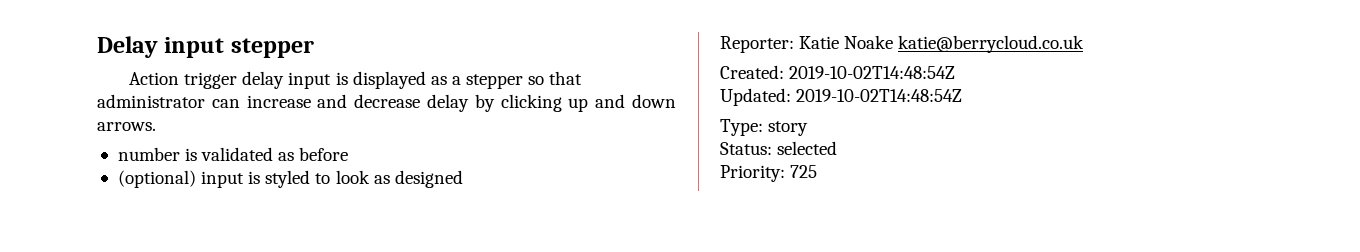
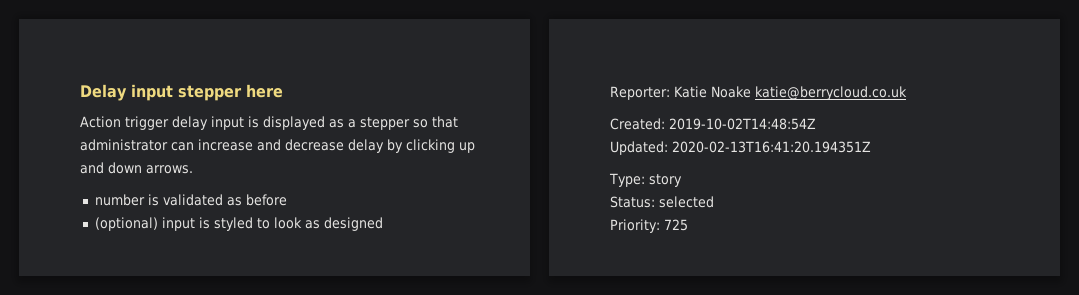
- Delay input stepper
+ Delay input stepper here
- Updated: 2019-10-02T14:48:54Z
+ Updated: 2020-02-13T16:41:20.194351Z

